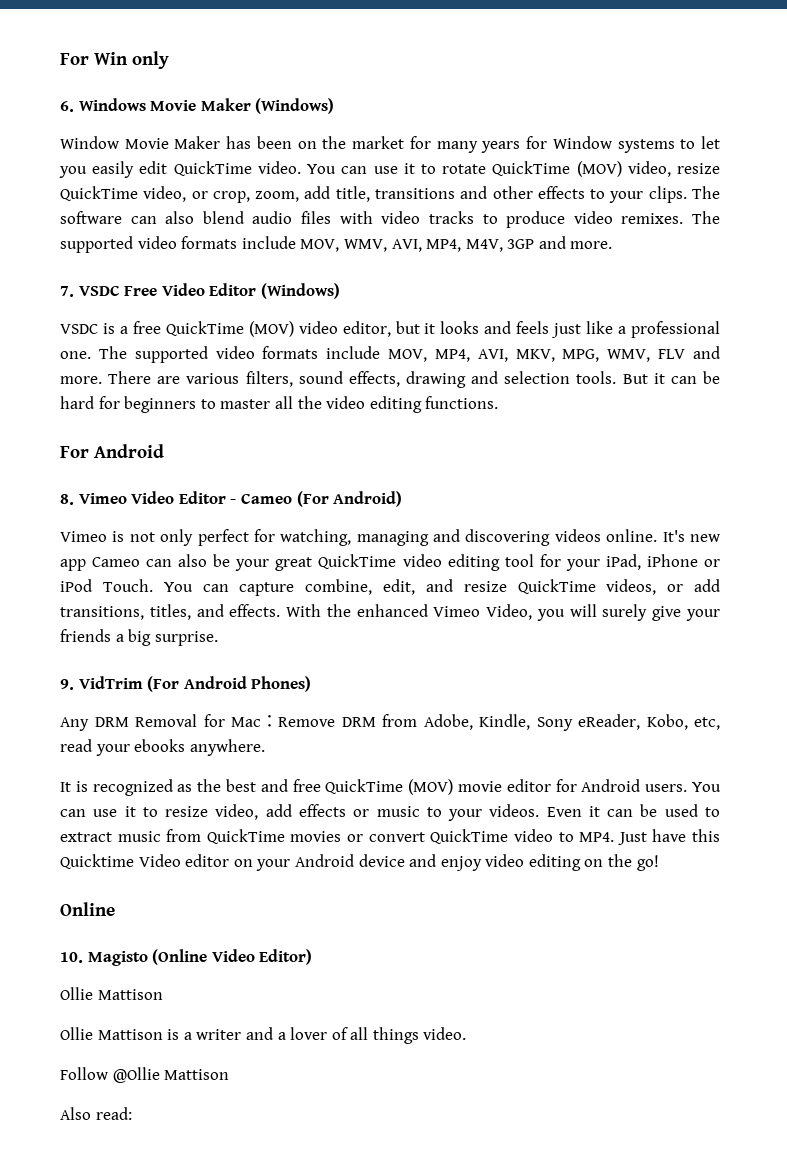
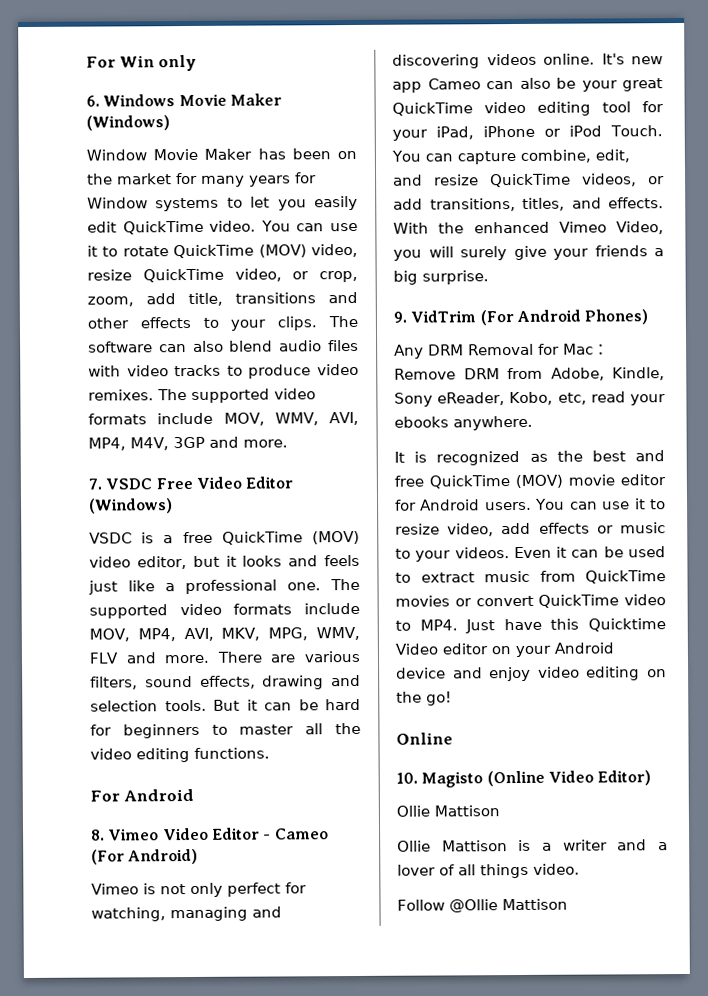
- Also read:

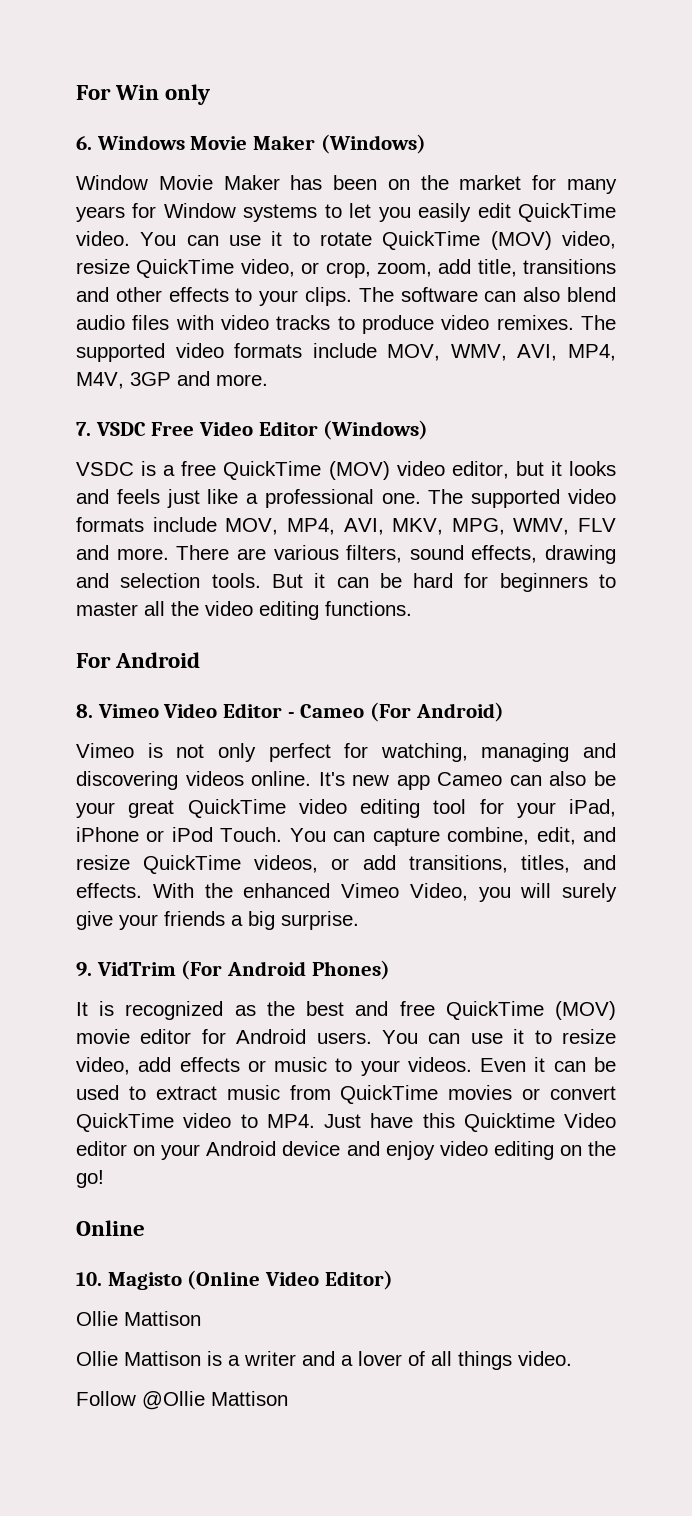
- Any DRM Removal for Mac：Remove DRM from Adobe, Kindle, Sony eReader, Kobo, etc, read your ebooks anywhere.

